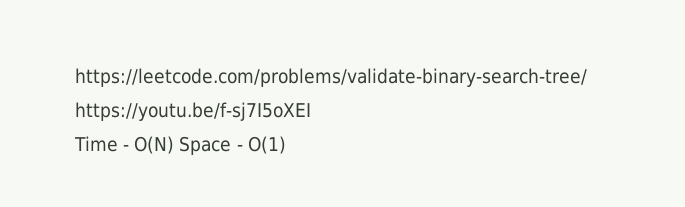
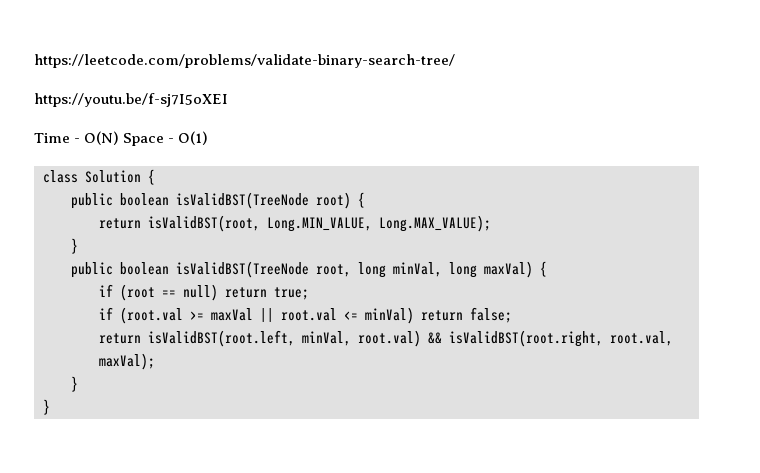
+ class Solution {
+ public boolean isValidBST(TreeNode root) {
+ return isValidBST(root, Long.MIN_VALUE, Long.MAX_VALUE);
+ }
+ public boolean isValidBST(TreeNode root, long minVal, long maxVal) {
+ if (root == null) return true;
+ if (root.val >= maxVal || root.val <= minVal) return false;
+ return isValidBST(root.left, minVal, root.val) && isValidBST(root.right, root.val, maxVal);
+ }
+ }

